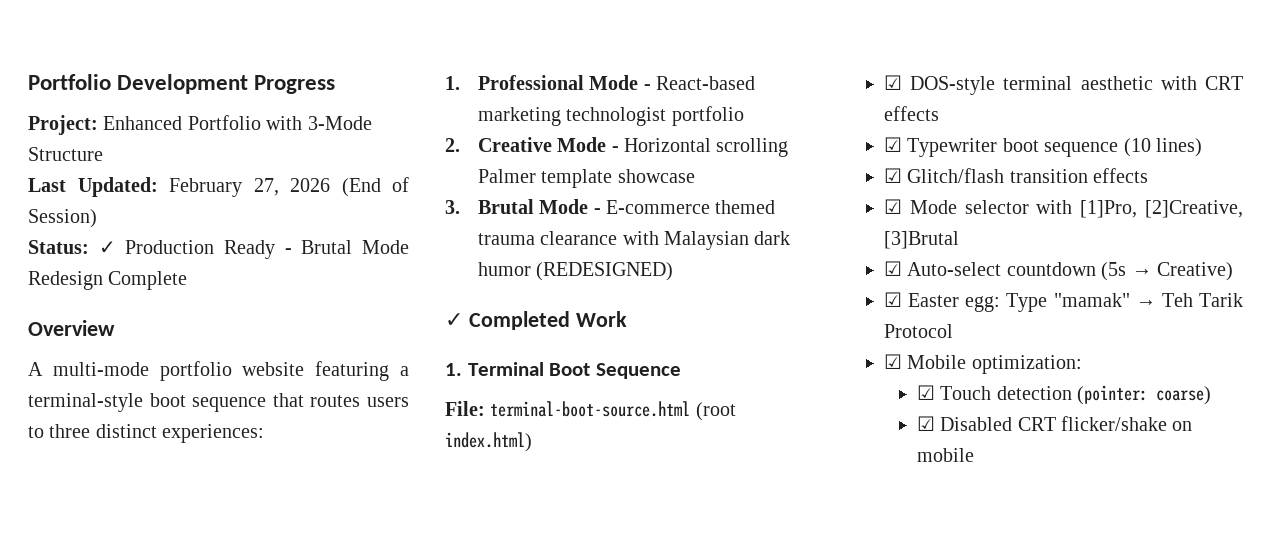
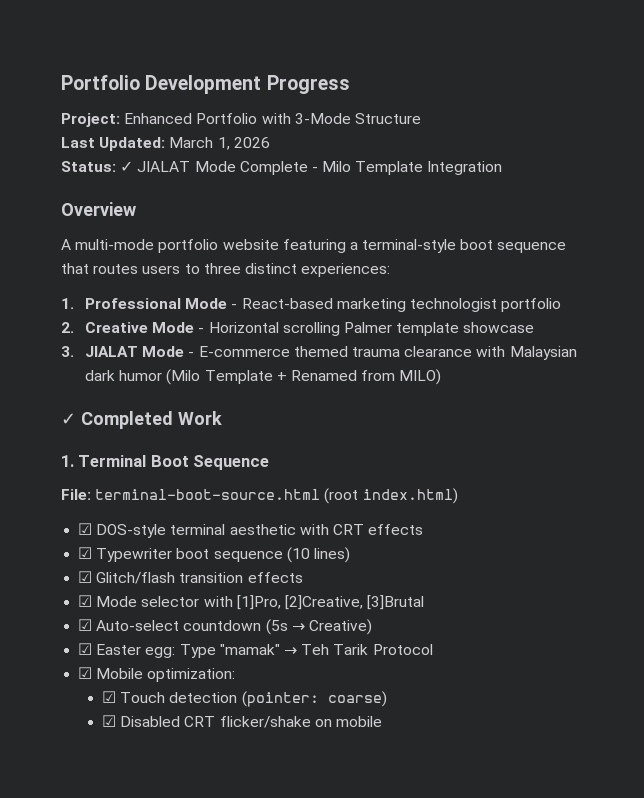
- Last Updated: February 27, 2026 (End of Session)
+ Last Updated: March 1, 2026
- Status: ✓ Production Ready - Brutal Mode Redesign Complete
+ Status: ✓ JIALAT Mode Complete - Milo Template Integration
- 3. Brutal Mode - E-commerce themed trauma clearance with Malaysian dark humor (REDESIGNED)
+ 3. JIALAT Mode - E-commerce themed trauma clearance with Malaysian dark humor (Milo Template + Renamed from MILO)

